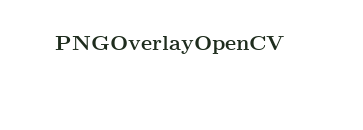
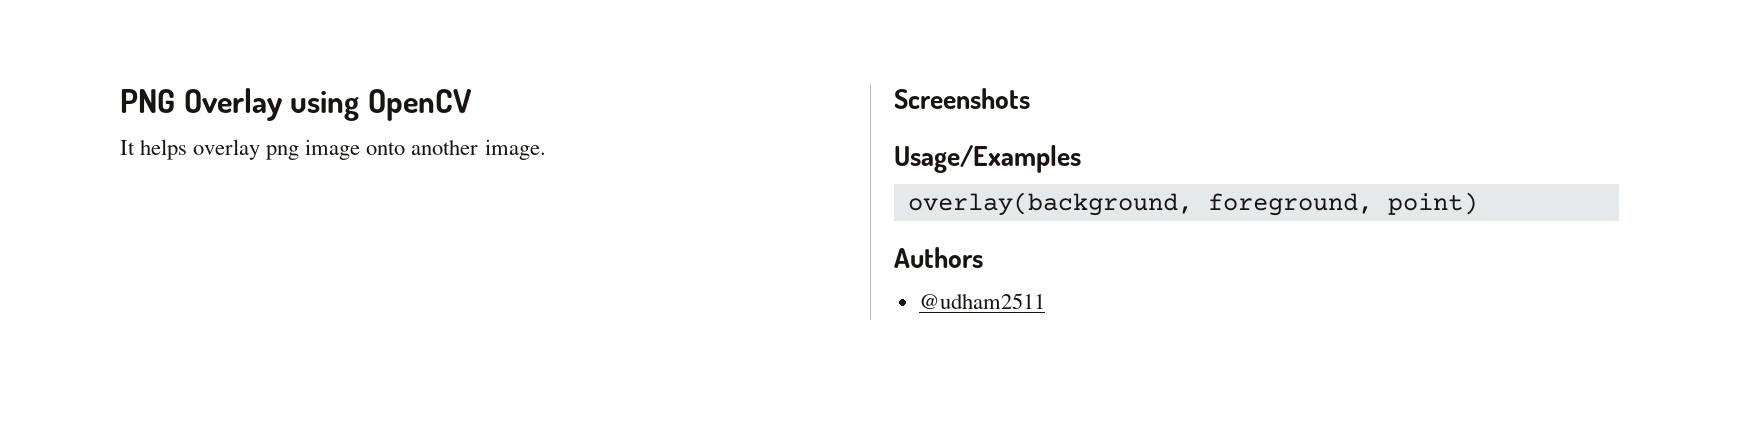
- PNGOverlayOpenCV
+ PNG Overlay using OpenCV
+ It helps overlay png image onto another image.
+ Screenshots
+ Usage/Examples
+ overlay(background, foreground, point)
+ Authors
+ @udham2511

